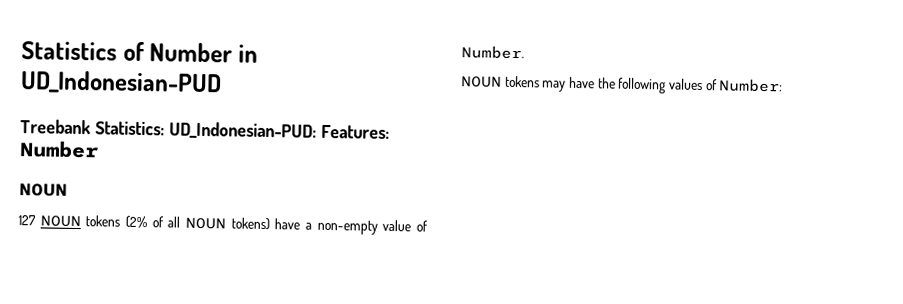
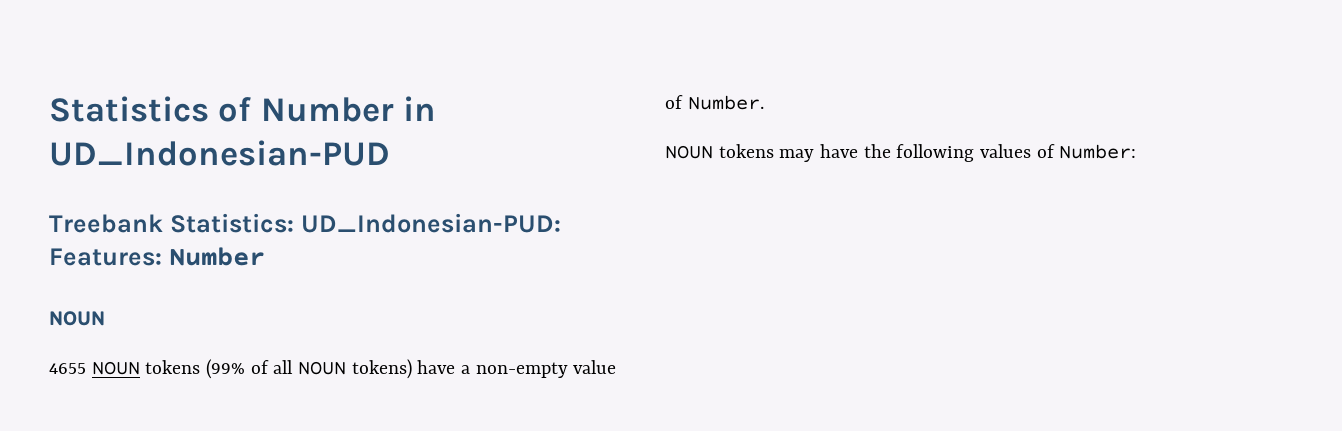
- 127 NOUN tokens (2% of all NOUN tokens) have a non-empty value of Number.
+ 4655 NOUN tokens (99% of all NOUN tokens) have a non-empty value of Number.

